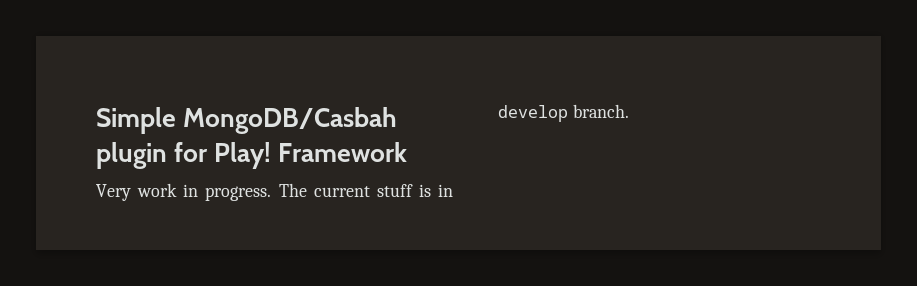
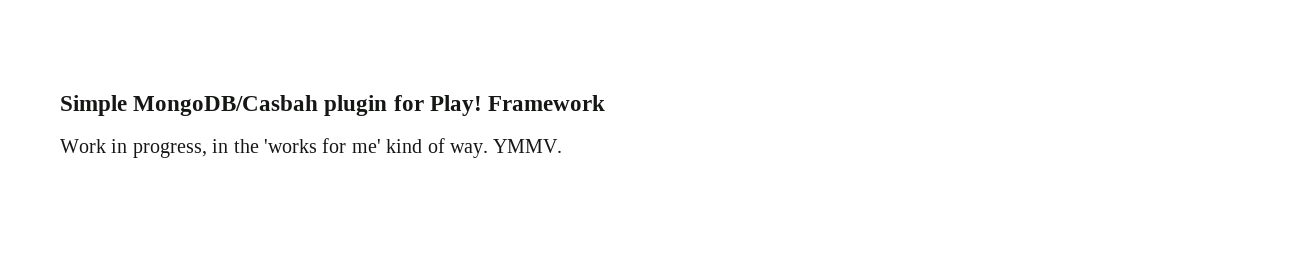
- Very work in progress. The current stuff is in develop branch.
+ Work in progress, in the 'works for me' kind of way. YMMV.

